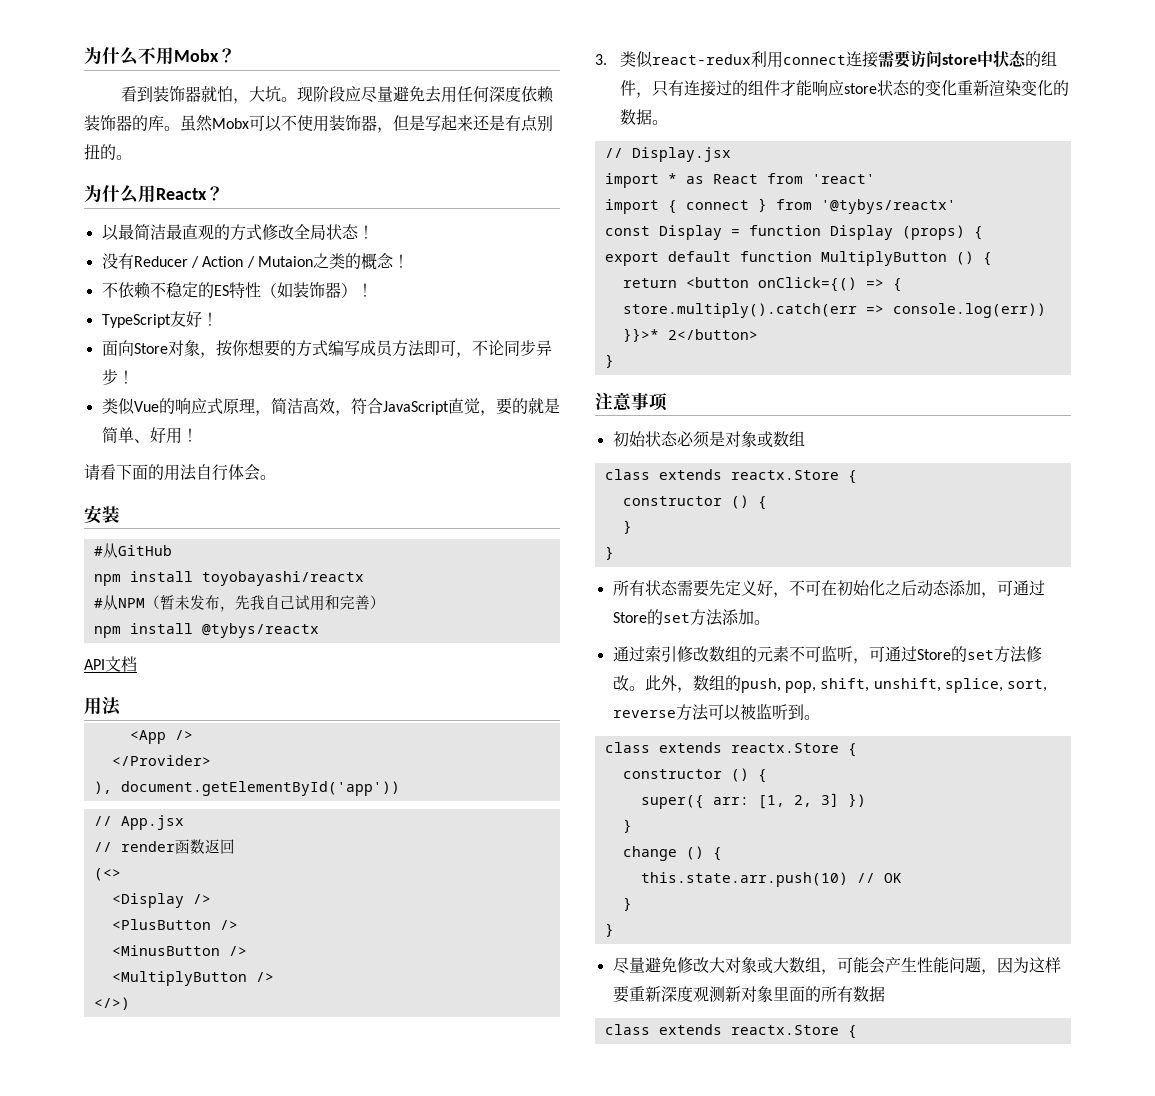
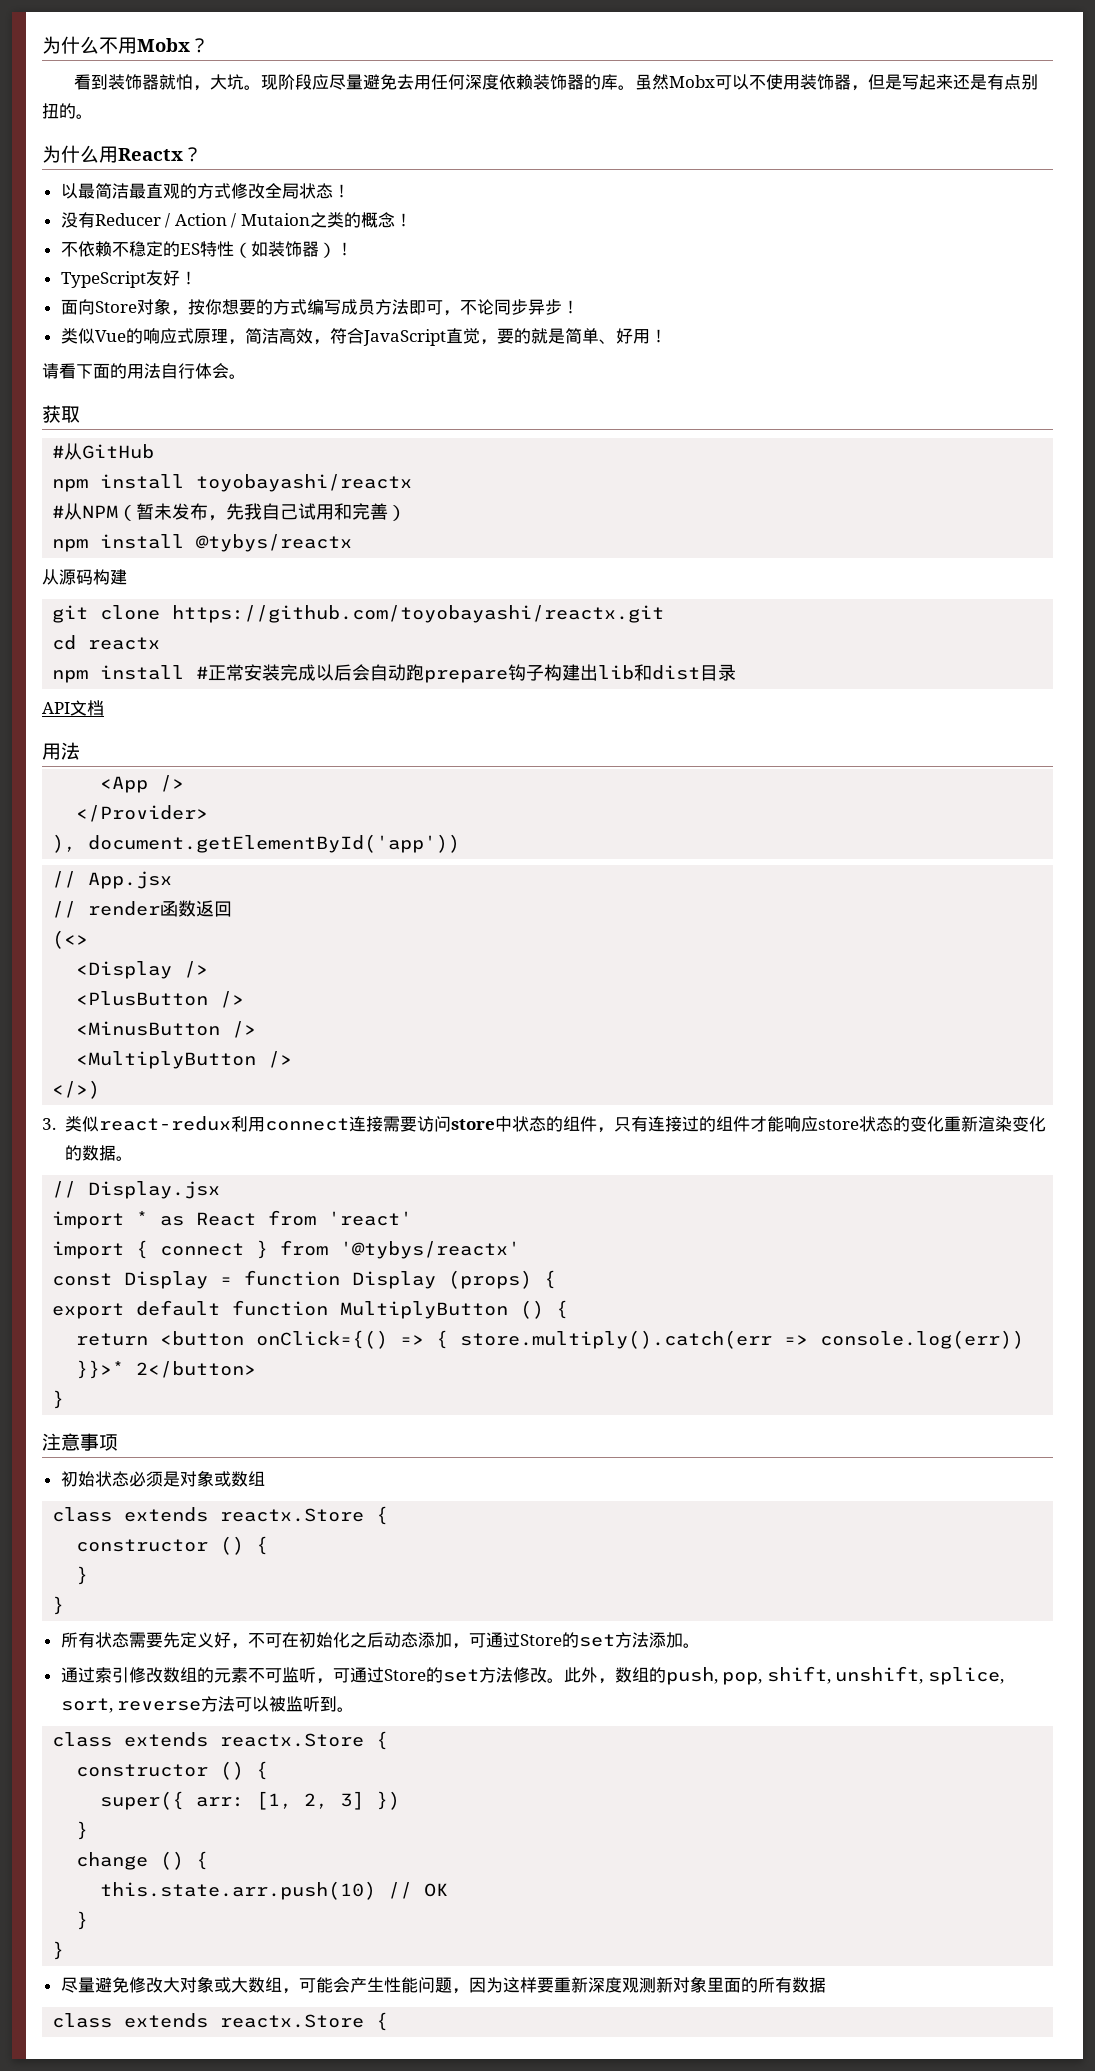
- 安装
+ 获取
+ 从源码构建
+ git clone https://github.com/toyobayashi/reactx.git
+ cd reactx
+ npm install #正常安装完成以后会自动跑prepare钩子构建出lib和dist目录

